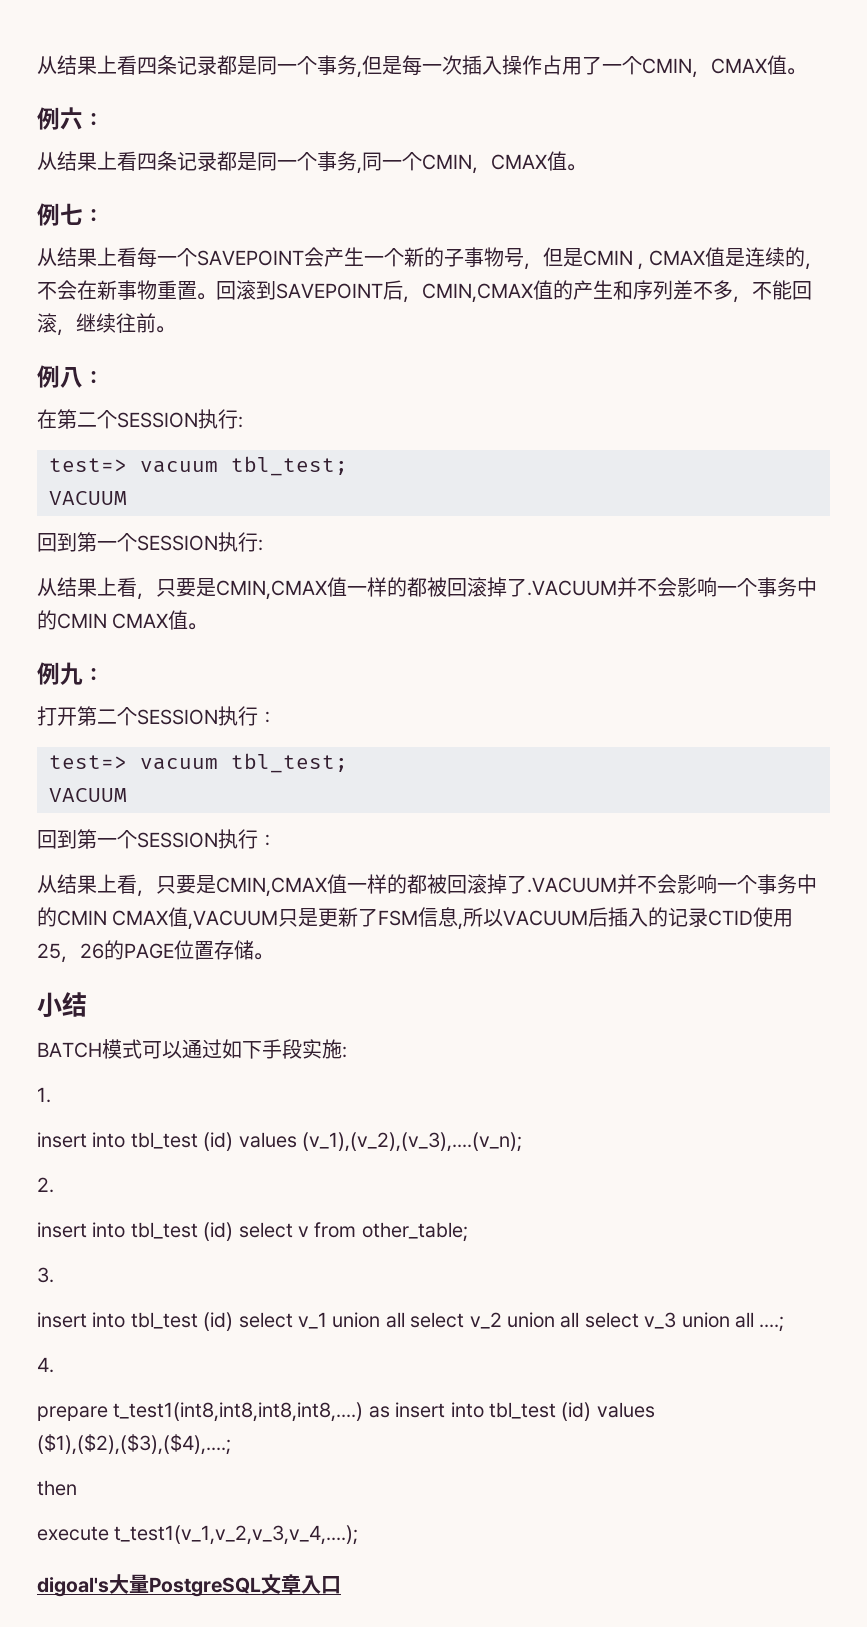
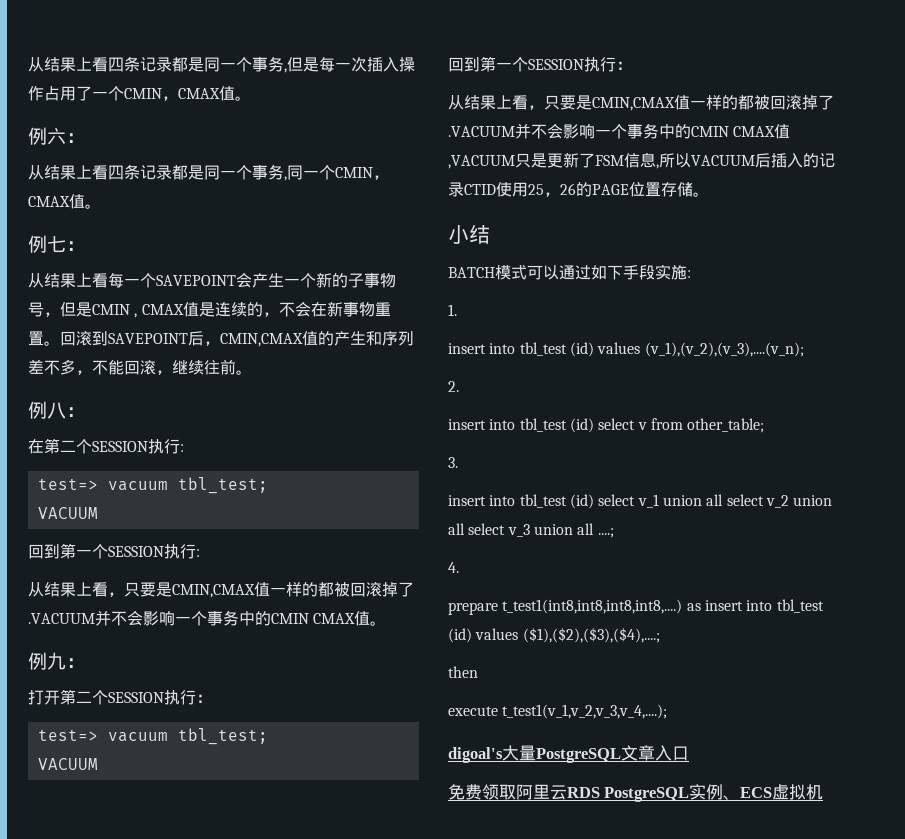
+ 免费领取阿里云RDS PostgreSQL实例、ECS虚拟机

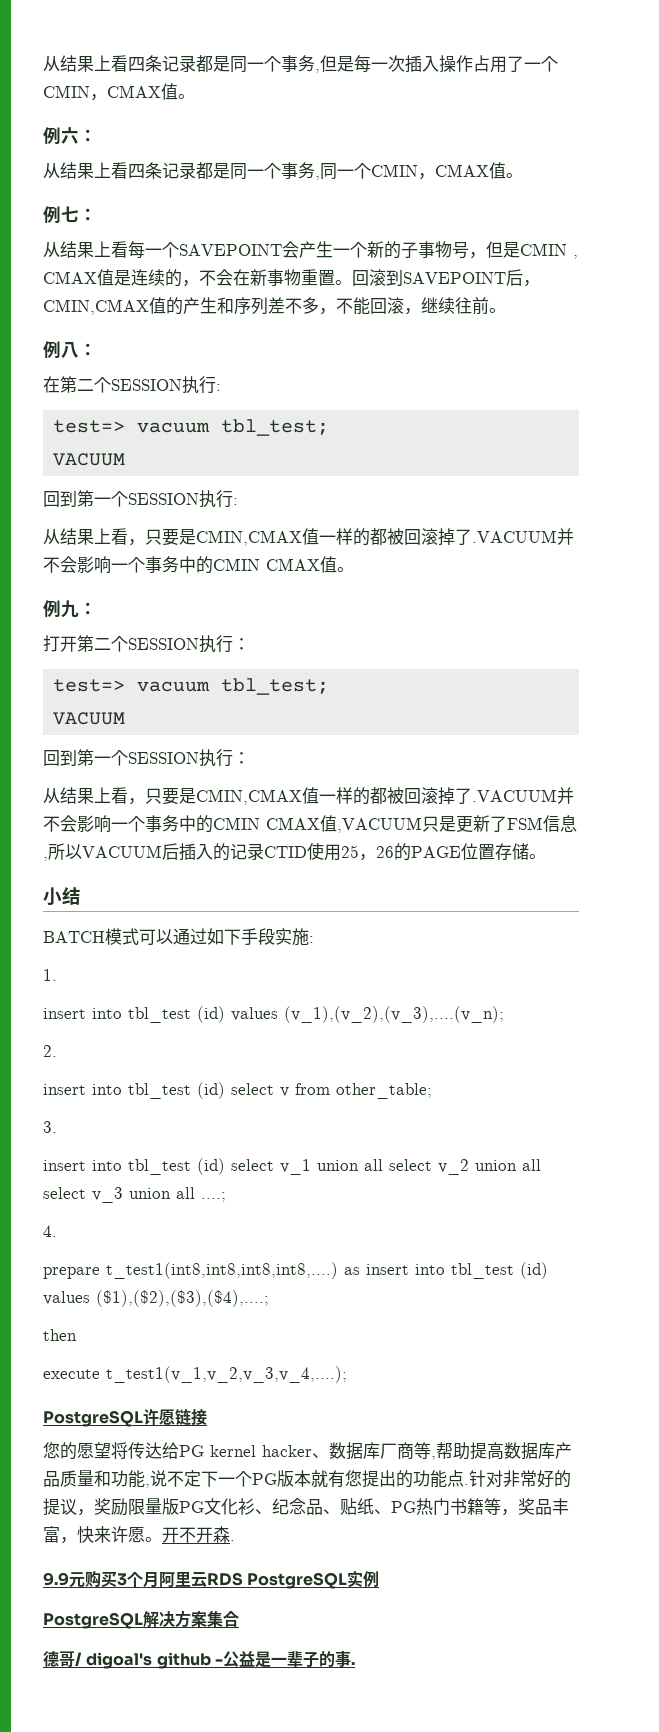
- digoal's大量PostgreSQL文章入口
- 免费领取阿里云RDS PostgreSQL实例、ECS虚拟机
+ PostgreSQL许愿链接
+ 您的愿望将传达给PG kernel hacker、数据库厂商等,帮助提高数据库产品质量和功能,说不定下一个PG版本就有您提出的功能点.针对非常好的提议，奖励限量版PG文化衫、纪念品、贴纸、PG热门书籍等，奖品丰富，快来许愿。开不开森.
+ 9.9元购买3个月阿里云RDS PostgreSQL实例
+ PostgreSQL解决方案集合
+ 德哥/ digoal's github -公益是一辈子的事.

